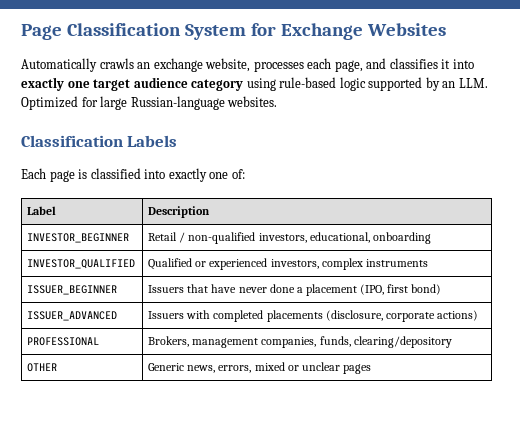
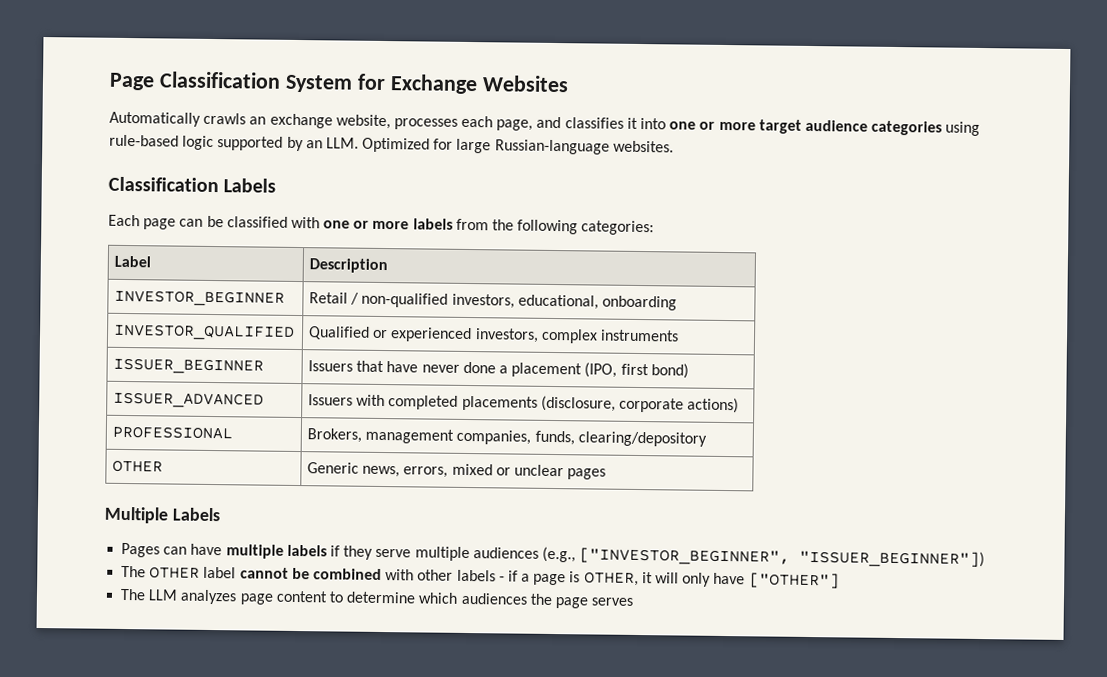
- Automatically crawls an exchange website, processes each page, and classifies it into exactly one target audience category using rule-based logic supported by an LLM. Optimized for large Russian-language websites.
+ Automatically crawls an exchange website, processes each page, and classifies it into one or more target audience categories using rule-based logic supported by an LLM. Optimized for large Russian-language websites.
- Each page is classified into exactly one of:
+ Each page can be classified with one or more labels from the following categories:
+ Multiple Labels
+ Pages can have multiple labels if they serve multiple audiences (e.g., ["INVESTOR_BEGINNER", "ISSUER_BEGINNER"])
+ The OTHER label cannot be combined with other labels - if a page is OTHER, it will only have ["OTHER"]
+ The LLM analyzes page content to determine which audiences the page serves

